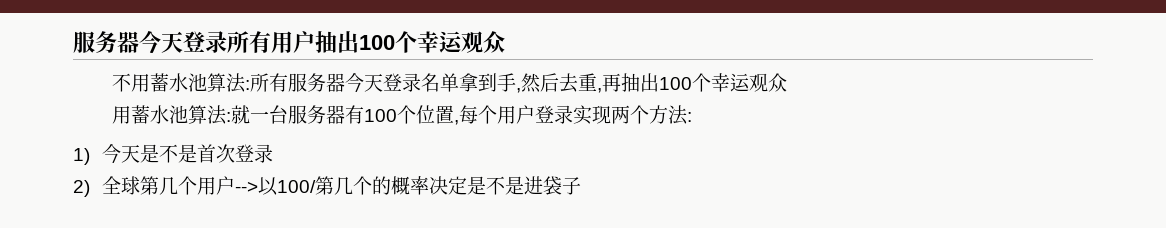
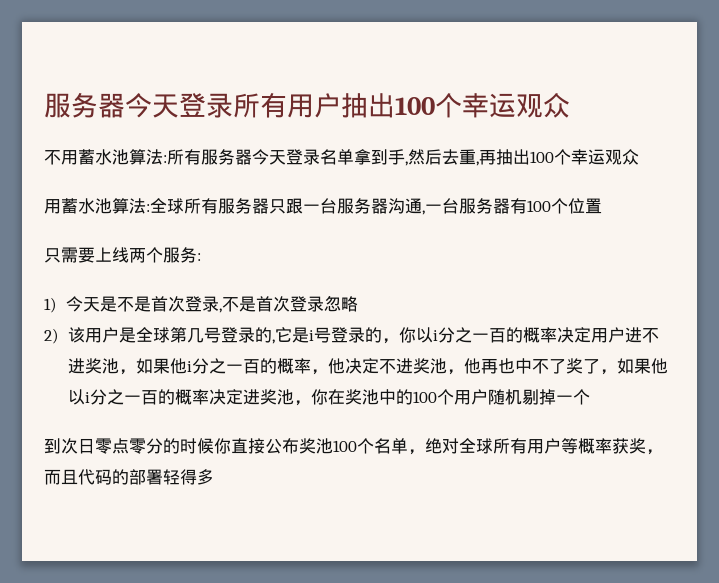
- 用蓄水池算法:就一台服务器有100个位置,每个用户登录实现两个方法:
+ 用蓄水池算法:全球所有服务器只跟一台服务器沟通,一台服务器有100个位置
+ 只需要上线两个服务:
- 1)今天是不是首次登录
- 2)全球第几个用户-->以100/第几个的概率决定是不是进袋子
+ 1)今天是不是首次登录,不是首次登录忽略
+ 2)该用户是全球第几号登录的,它是i号登录的，你以i分之一百的概率决定用户进不进奖池，如果他i分之一百的概率，他决定不进奖池，他再也中不了奖了，如果他以i分之一百的概率决定进奖池，你在奖池中的100个用户随机剔掉一个
+ 到次日零点零分的时候你直接公布奖池100个名单，绝对全球所有用户等概率获奖，而且代码的部署轻得多

